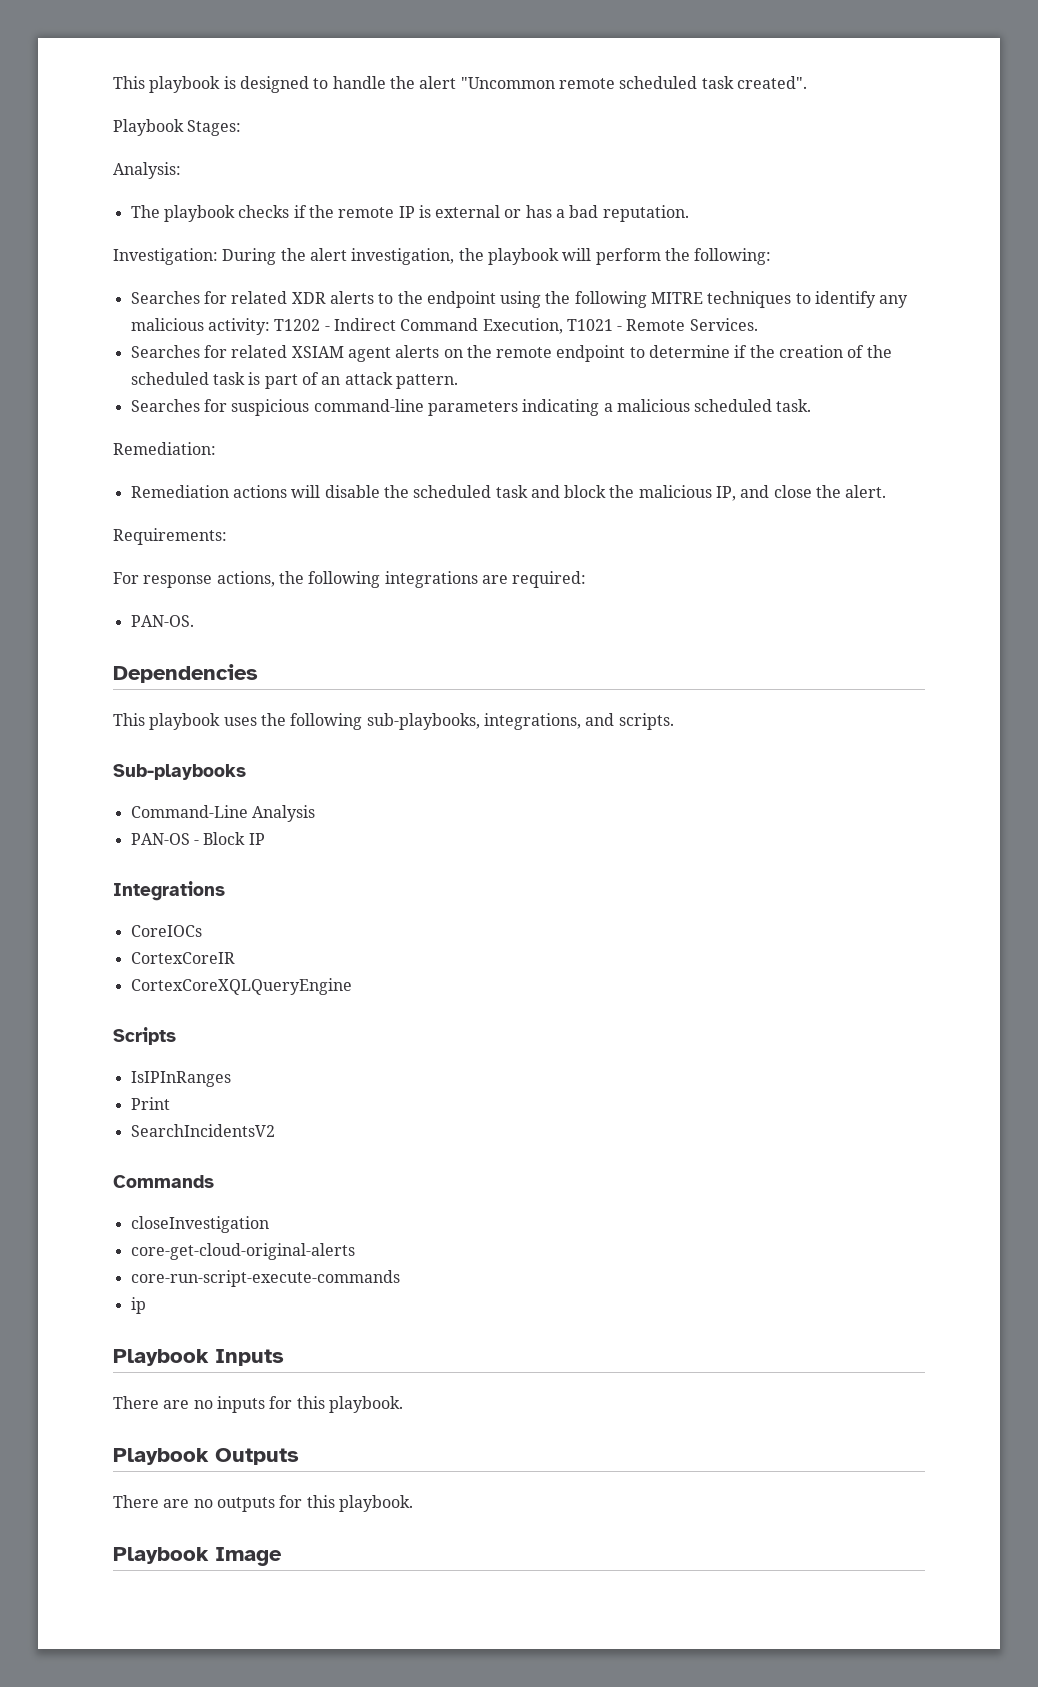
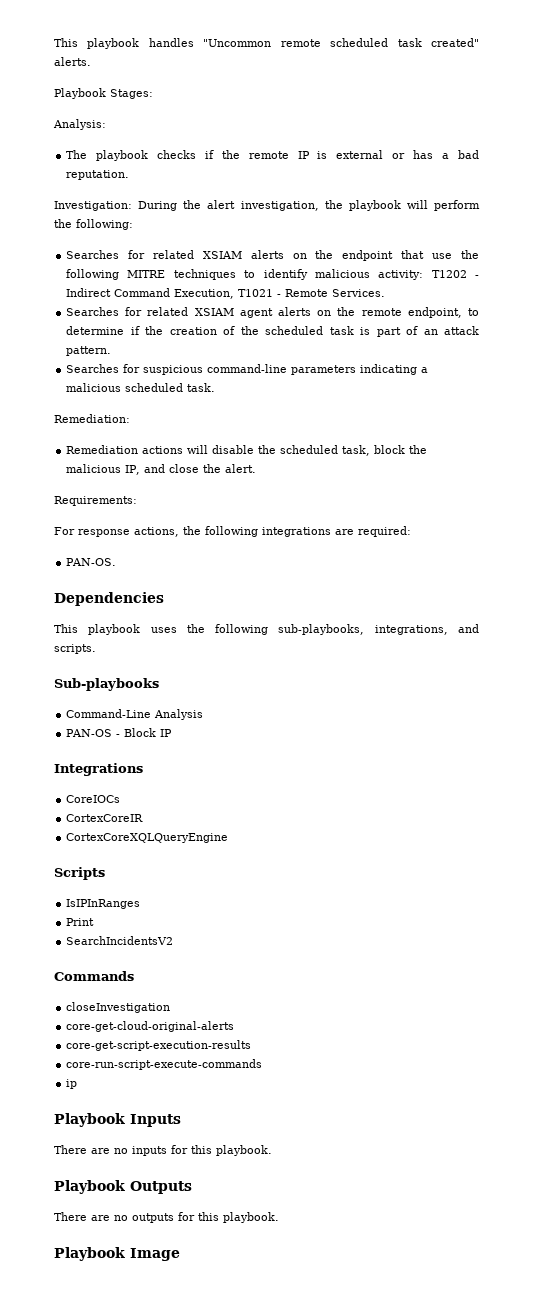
- This playbook is designed to handle the alert "Uncommon remote scheduled task created".
+ This playbook handles "Uncommon remote scheduled task created" alerts.
- Searches for related XDR alerts to the endpoint using the following MITRE techniques to identify any malicious activity: T1202 - Indirect Command Execution, T1021 - Remote Services.
+ Searches for related XSIAM alerts on the endpoint that use the following MITRE techniques to identify malicious activity: T1202 - Indirect Command Execution, T1021 - Remote Services.
- Searches for related XSIAM agent alerts on the remote endpoint to determine if the creation of the scheduled task is part of an attack pattern.
+ Searches for related XSIAM agent alerts on the remote endpoint, to determine if the creation of the scheduled task is part of an attack pattern.
- Remediation actions will disable the scheduled task and block the malicious IP, and close the alert.
+ Remediation actions will disable the scheduled task, block the malicious IP, and close the alert.
+ core-get-script-execution-results

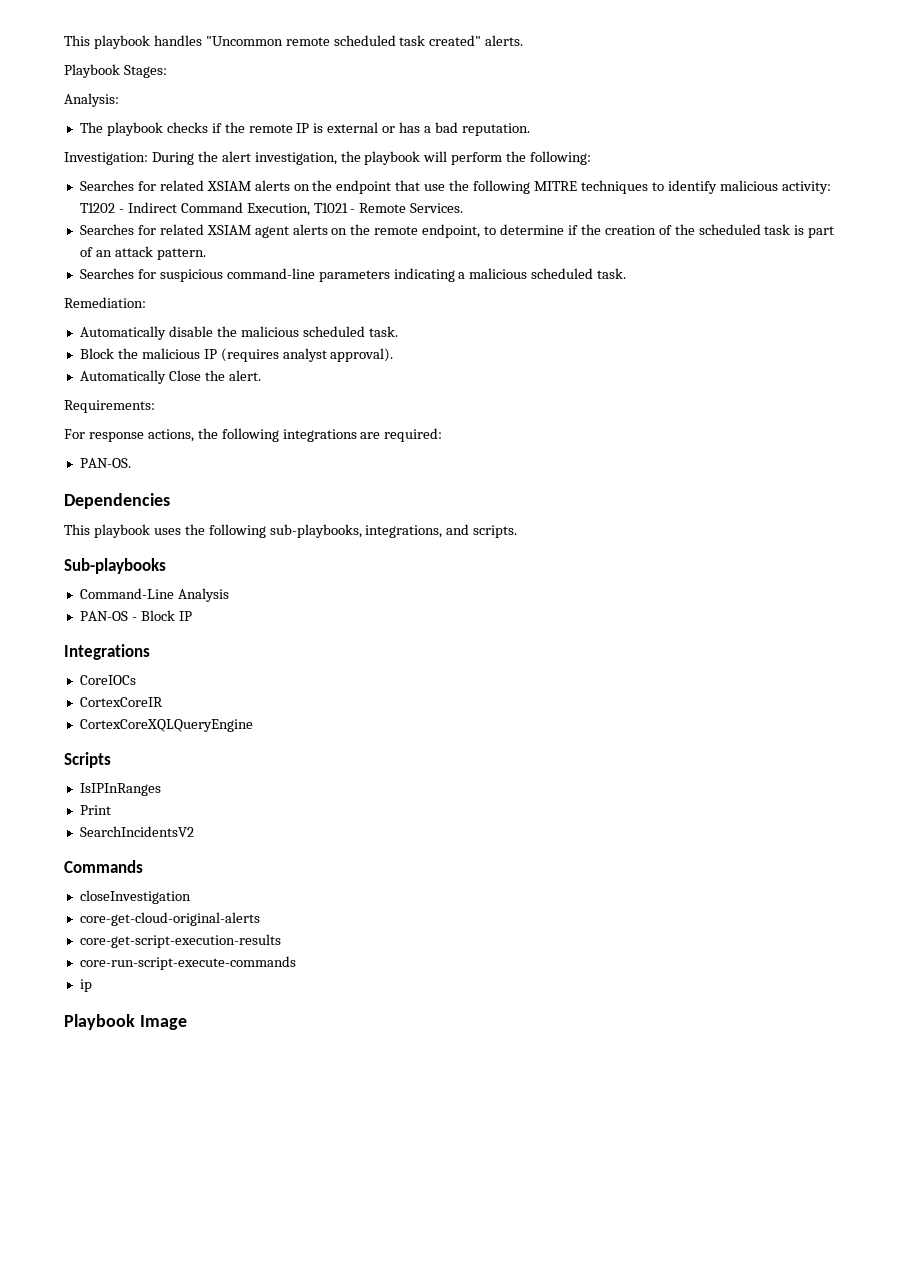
- Remediation actions will disable the scheduled task, block the malicious IP, and close the alert.
+ Automatically disable the malicious scheduled task.
+ Block the malicious IP (requires analyst approval).
+ Automatically Close the alert.
- Playbook Inputs
- There are no inputs for this playbook.
- Playbook Outputs
- There are no outputs for this playbook.

